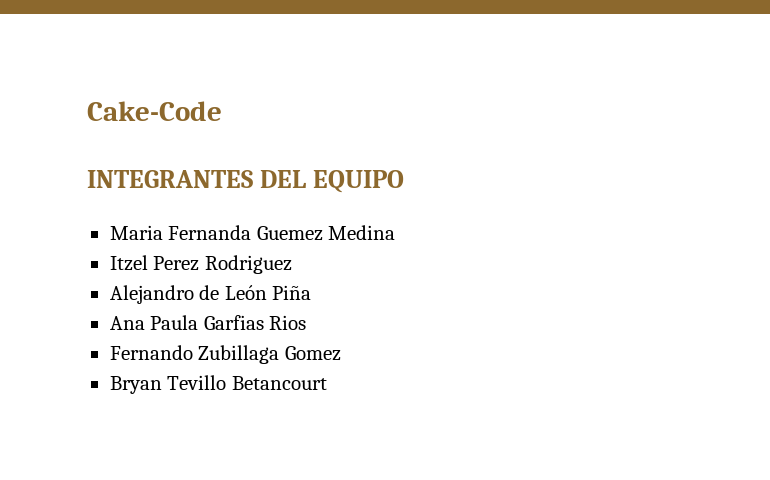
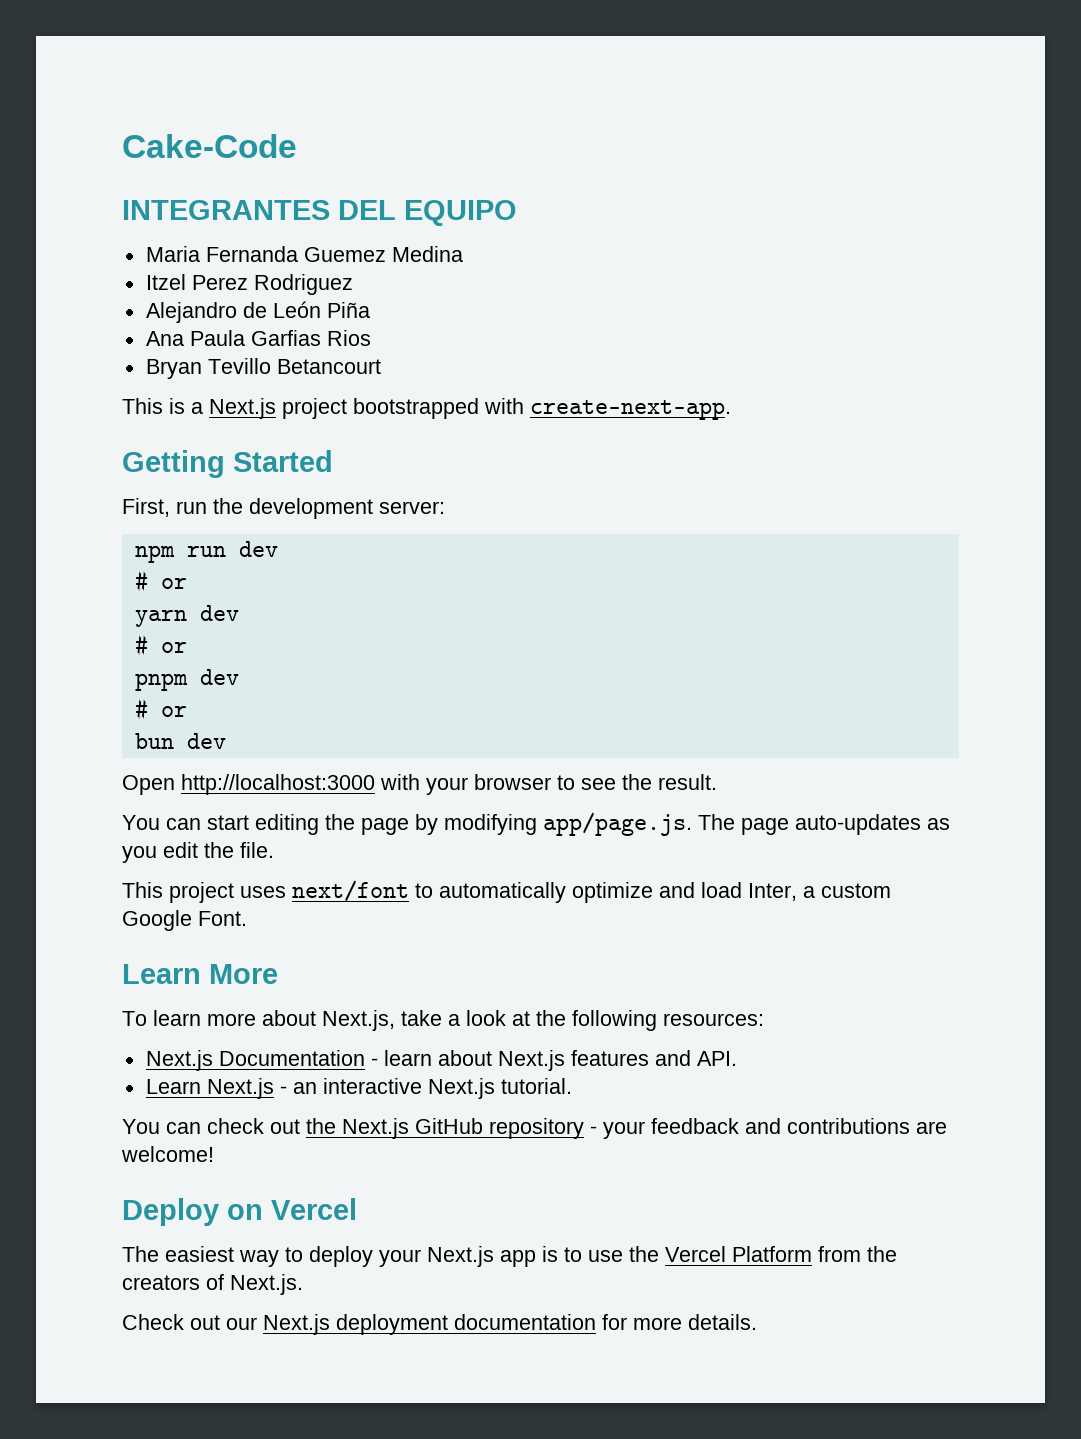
- Fernando Zubillaga Gomez
+ This is a Next.js project bootstrapped with create-next-app.
+ Getting Started
+ First, run the development server:
+ npm run dev
+ # or
+ yarn dev
+ # or
+ pnpm dev
+ # or
+ bun dev
+ Open http://localhost:3000 with your browser to see the result.
+ You can start editing the page by modifying app/page.js. The page auto-updates as you edit the file.
+ This project uses next/font to automatically optimize and load Inter, a custom Google Font.
+ Learn More
+ To learn more about Next.js, take a look at the following resources:
+ Next.js Documentation - learn about Next.js features and API.
+ Learn Next.js - an interactive Next.js tutorial.
+ You can check out the Next.js GitHub repository - your feedback and contributions are welcome!
+ Deploy on Vercel
+ The easiest way to deploy your Next.js app is to use the Vercel Platform from the creators of Next.js.
+ Check out our Next.js deployment documentation for more details.

